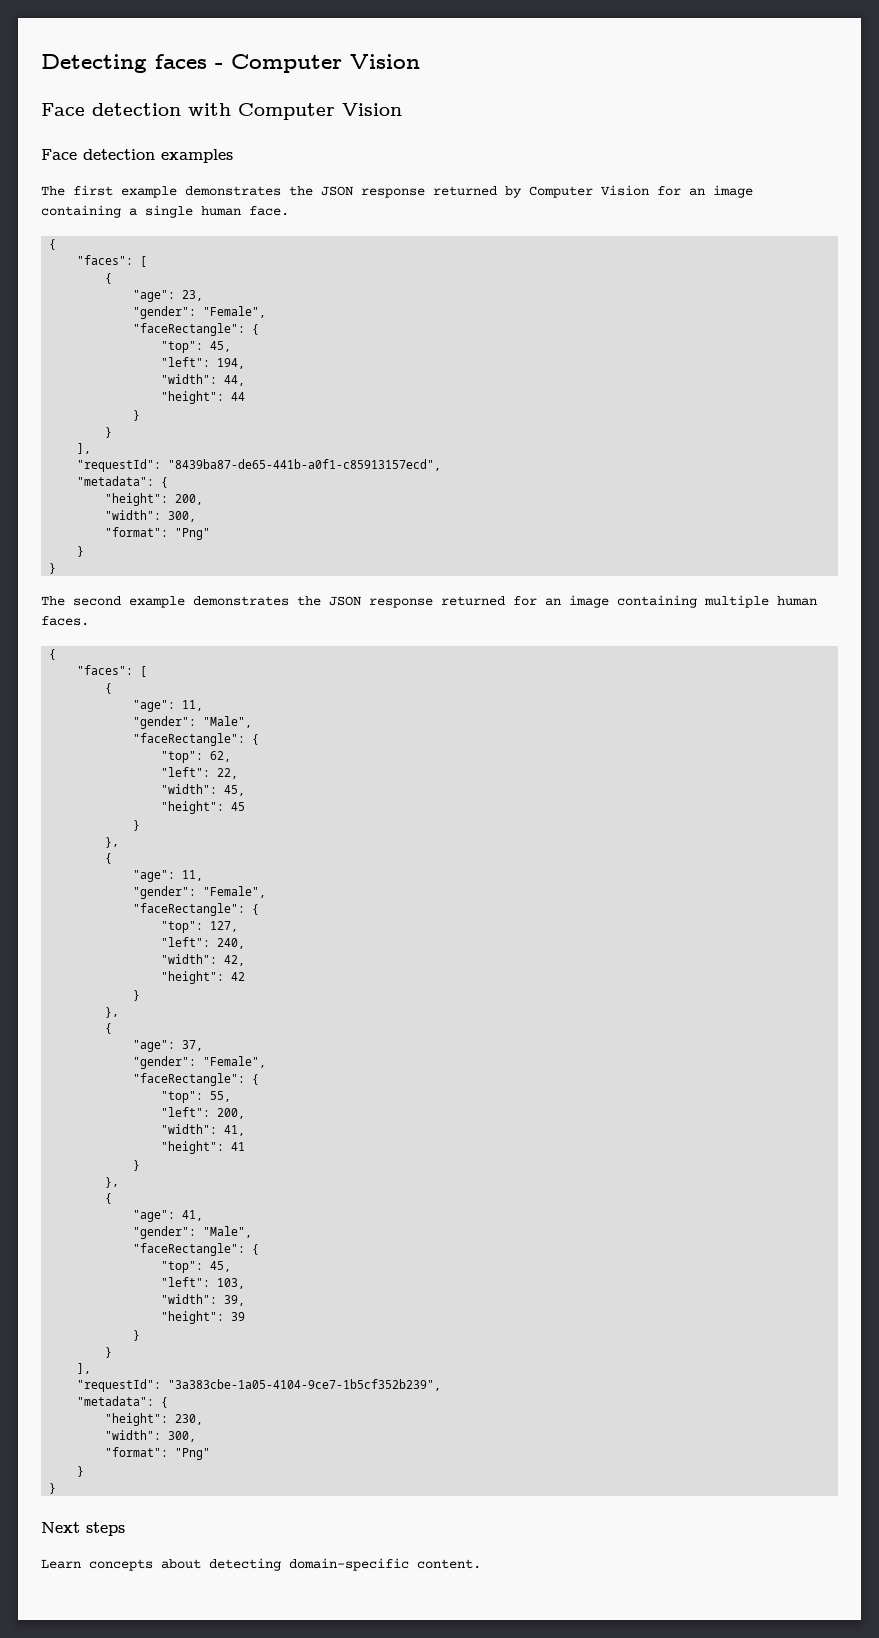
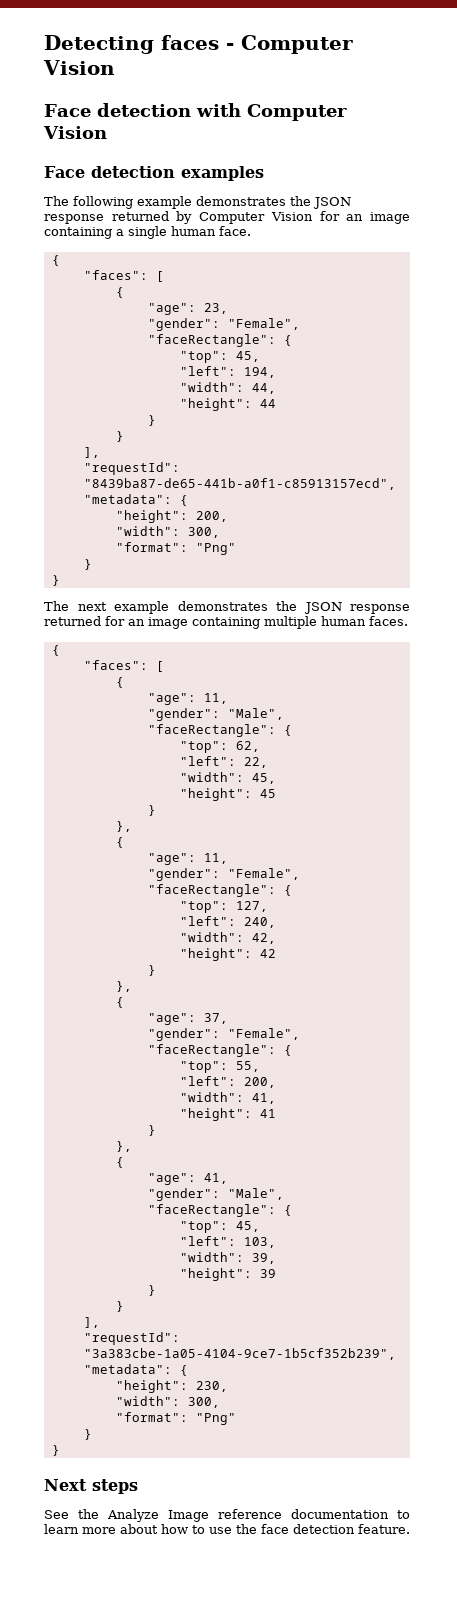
- The first example demonstrates the JSON response returned by Computer Vision for an image containing a single human face.
+ The following example demonstrates the JSON response returned by Computer Vision for an image containing a single human face.
- The second example demonstrates the JSON response returned for an image containing multiple human faces.
+ The next example demonstrates the JSON response returned for an image containing multiple human faces.
- Learn concepts about detecting domain-specific content.
+ See the Analyze Image reference documentation to learn more about how to use the face detection feature.

